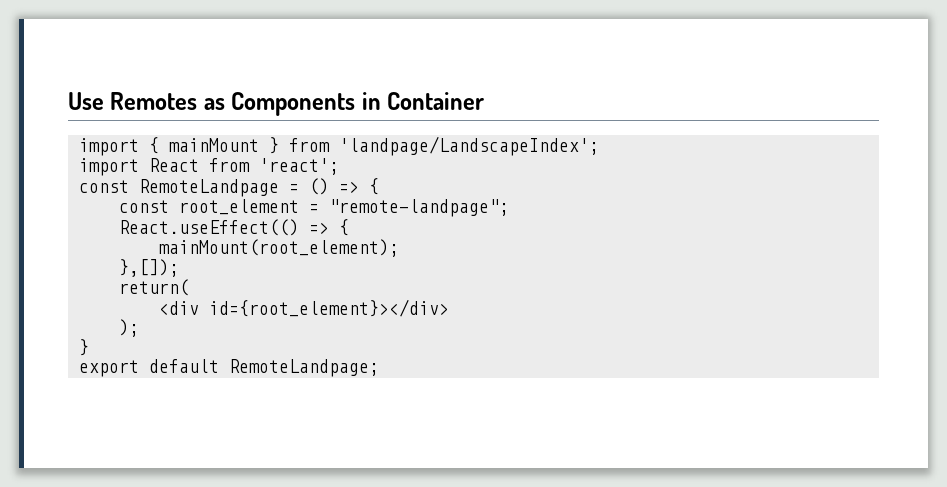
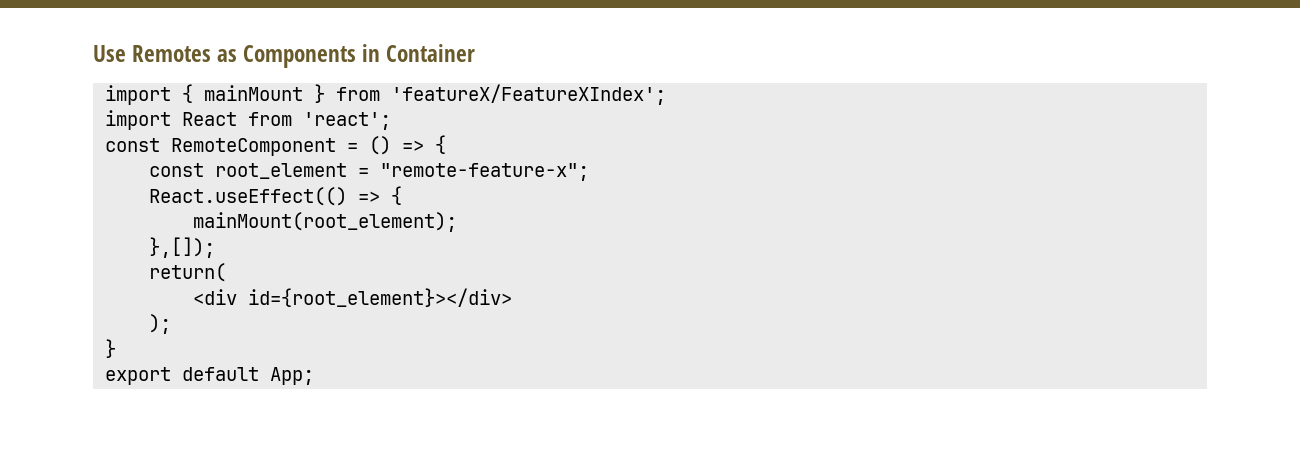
- import { mainMount } from 'landpage/LandscapeIndex';
+ import { mainMount } from 'featureX/FeatureXIndex';
- const RemoteLandpage = () => {
+ const RemoteComponent = () => {
- const root_element = "remote-landpage";
+ const root_element = "remote-feature-x";
- export default RemoteLandpage;
+ export default App;

